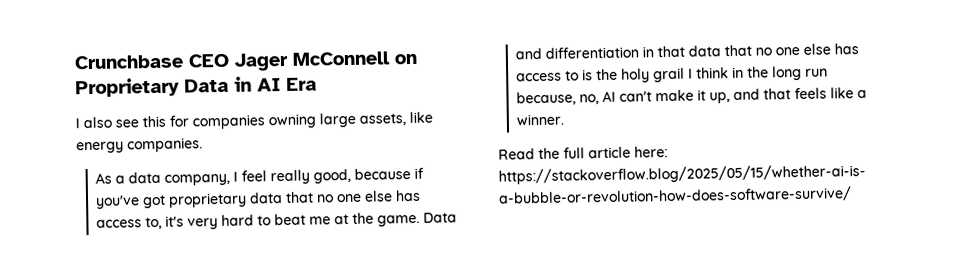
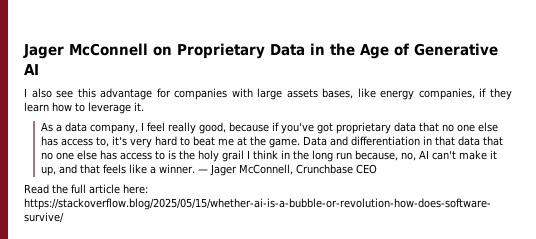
- Crunchbase CEO Jager McConnell on Proprietary Data in AI Era
+ Jager McConnell on Proprietary Data in the Age of Generative AI
- I also see this for companies owning large assets, like energy companies.
+ I also see this advantage for companies with large assets bases, like energy companies, if they learn how to leverage it.
+ — Jager McConnell, Crunchbase CEO

